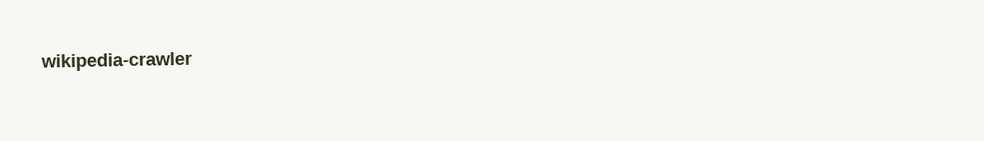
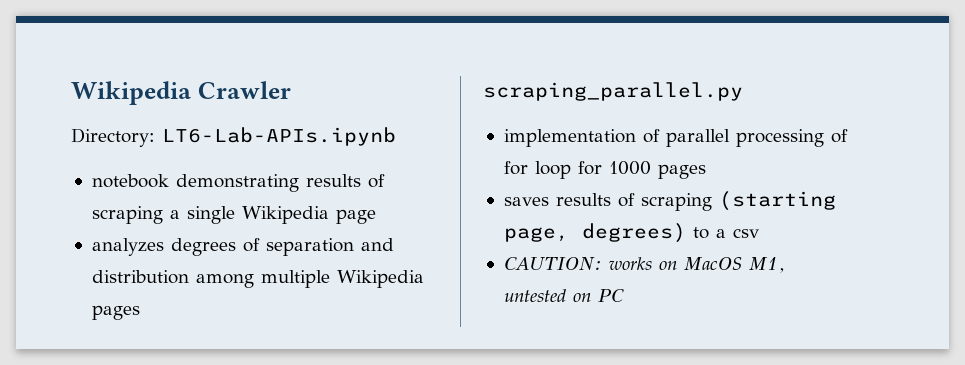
- wikipedia-crawler
+ Wikipedia Crawler
+ Directory: LT6-Lab-APIs.ipynb
+ notebook demonstrating results of scraping a single Wikipedia page
+ analyzes degrees of separation and distribution among multiple Wikipedia pages
+ scraping_parallel.py
+ implementation of parallel processing of for loop for 1000 pages
+ saves results of scraping (starting page, degrees) to a csv
+ CAUTION: works on MacOS M1, untested on PC

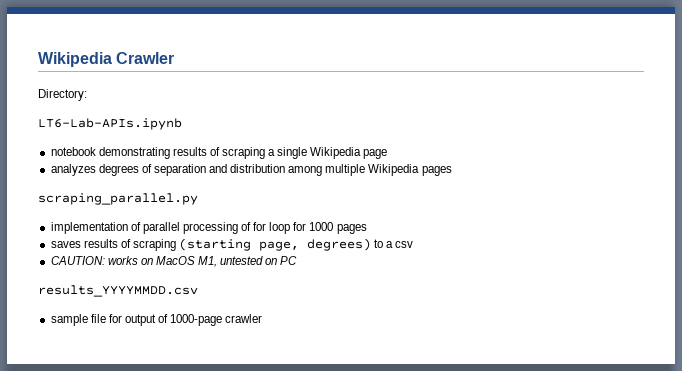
- Directory: LT6-Lab-APIs.ipynb
+ Directory:
+ LT6-Lab-APIs.ipynb
+ results_YYYYMMDD.csv
+ sample file for output of 1000-page crawler

